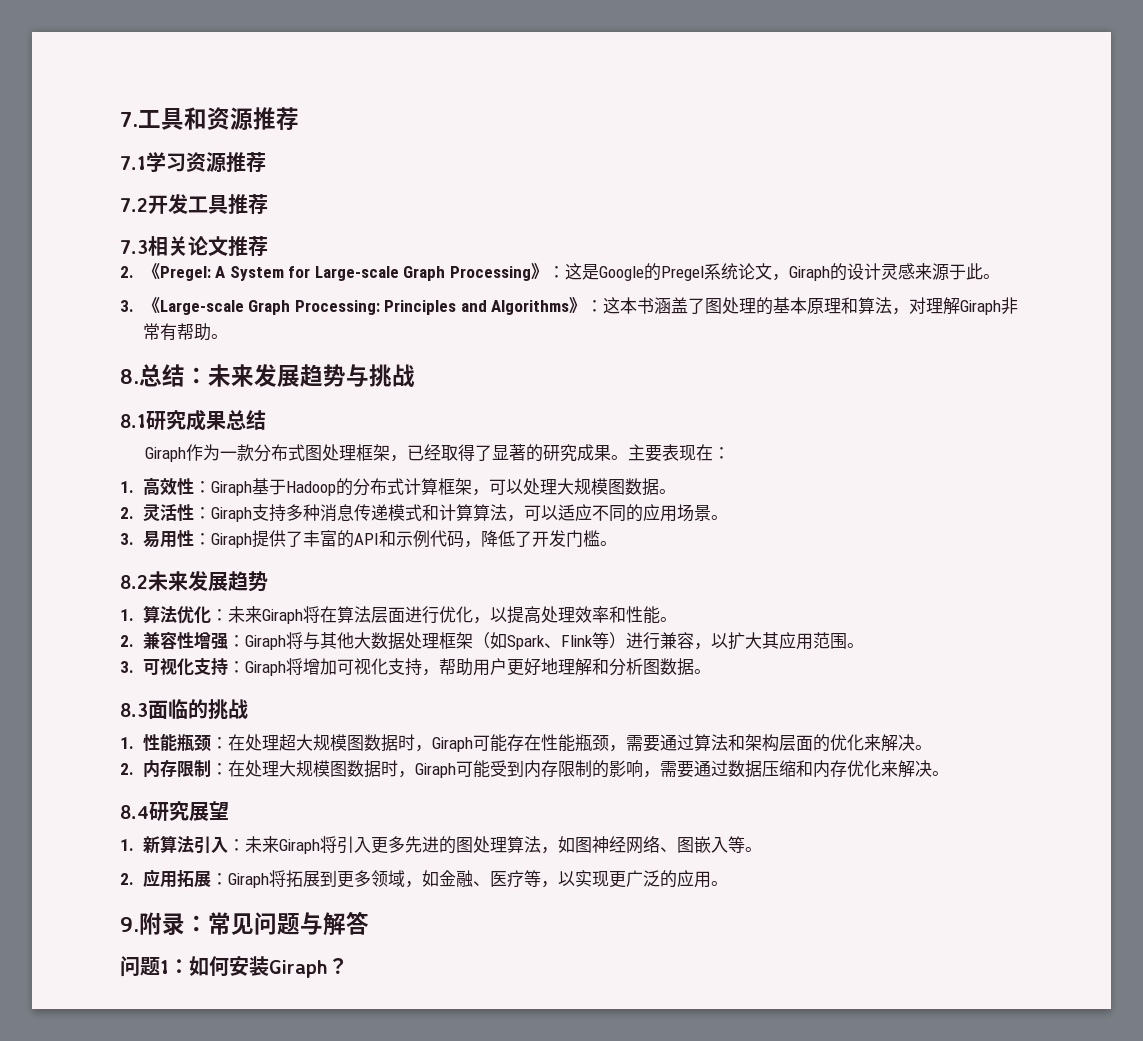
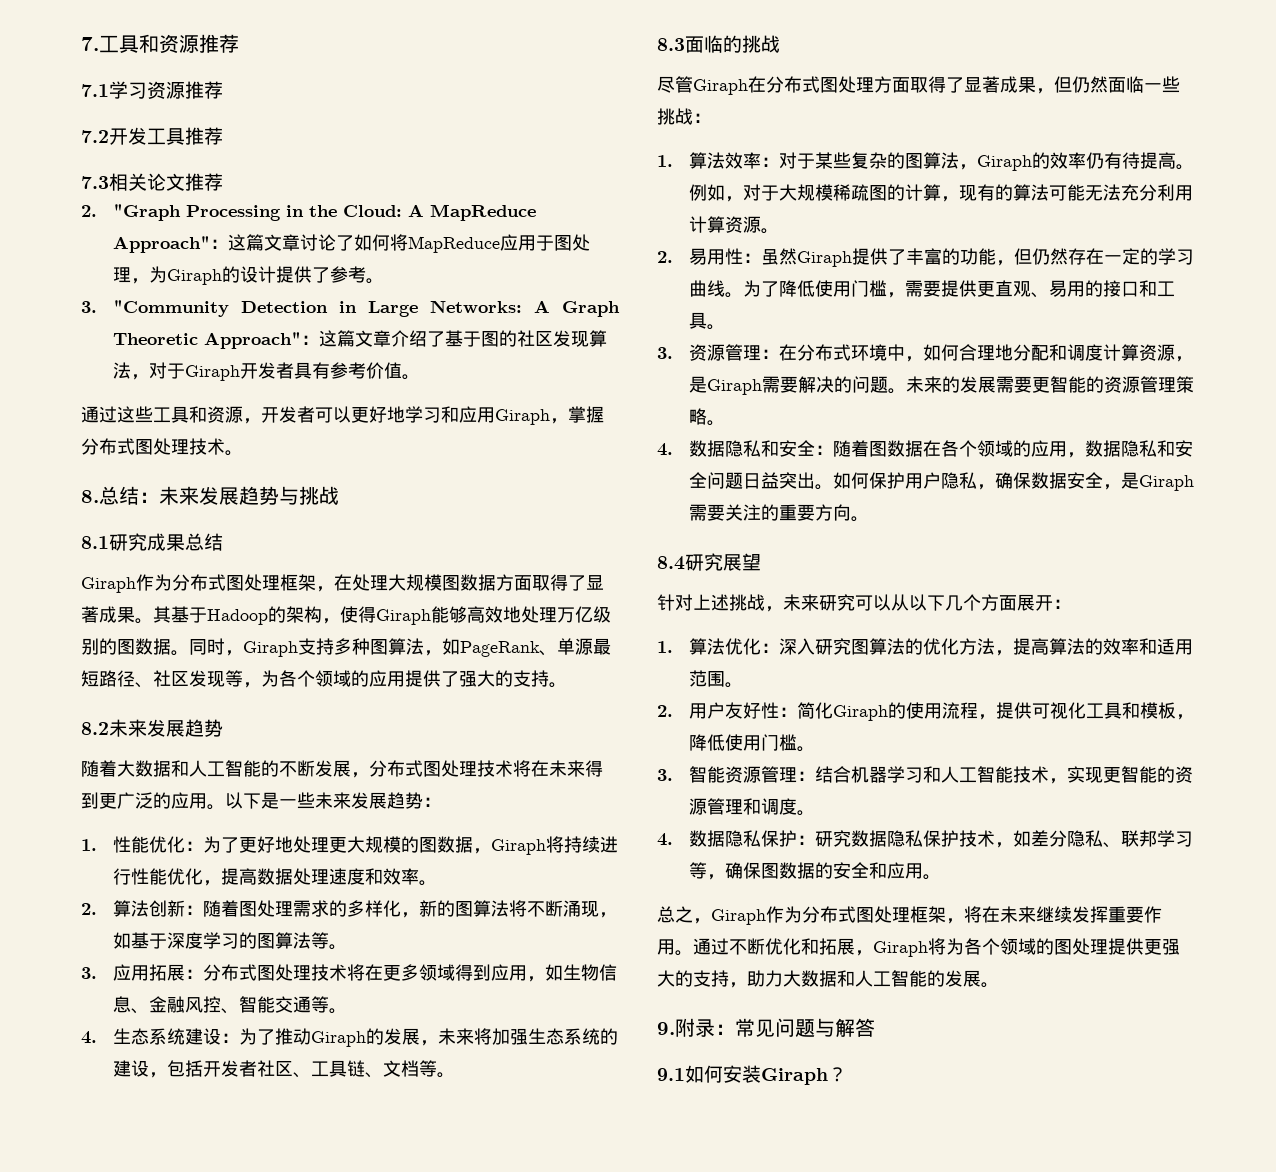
- 2.《Pregel: A System for Large-scale Graph Processing》：这是Google的Pregel系统论文，Giraph的设计灵感来源于此。
- 3.《Large-scale Graph Processing: Principles and Algorithms》：这本书涵盖了图处理的基本原理和算法，对理解Giraph非常有帮助。
+ 2. "Graph Processing in the Cloud: A MapReduce Approach"：这篇文章讨论了如何将MapReduce应用于图处理，为Giraph的设计提供了参考。
+ 3. "Community Detection in Large Networks: A Graph Theoretic Approach"：这篇文章介绍了基于图的社区发现算法，对于Giraph开发者具有参考价值。
+ 通过这些工具和资源，开发者可以更好地学习和应用Giraph，掌握分布式图处理技术。
- Giraph作为一款分布式图处理框架，已经取得了显著的研究成果。主要表现在：
- 1.高效性：Giraph基于Hadoop的分布式计算框架，可以处理大规模图数据。
- 2.灵活性：Giraph支持多种消息传递模式和计算算法，可以适应不同的应用场景。
- 3.易用性：Giraph提供了丰富的API和示例代码，降低了开发门槛。
+ Giraph作为分布式图处理框架，在处理大规模图数据方面取得了显著成果。其基于Hadoop的架构，使得Giraph能够高效地处理万亿级别的图数据。同时，Giraph支持多种图算法，如PageRank、单源最短路径、社区发现等，为各个领域的应用提供了强大的支持。
- 1.算法优化：未来Giraph将在算法层面进行优化，以提高处理效率和性能。
- 2.兼容性增强：Giraph将与其他大数据处理框架（如Spark、Flink等）进行兼容，以扩大其应用范围。
- 3.可视化支持：Giraph将增加可视化支持，帮助用户更好地理解和分析图数据。
+ 随着大数据和人工智能的不断发展，分布式图处理技术将在未来得到更广泛的应用。以下是一些未来发展趋势：
+ 1.性能优化：为了更好地处理更大规模的图数据，Giraph将持续进行性能优化，提高数据处理速度和效率。
+ 2.算法创新：随着图处理需求的多样化，新的图算法将不断涌现，如基于深度学习的图算法等。
+ 3.应用拓展：分布式图处理技术将在更多领域得到应用，如生物信息、金融风控、智能交通等。
+ 4.生态系统建设：为了推动Giraph的发展，未来将加强生态系统的建设，包括开发者社区、工具链、文档等。
  8.3面临的挑战
- 1.性能瓶颈：在处理超大规模图数据时，Giraph可能存在性能瓶颈，需要通过算法和架构层面的优化来解决。
- 2.内存限制：在处理大规模图数据时，Giraph可能受到内存限制的影响，需要通过数据压缩和内存优化来解决。
+ 尽管Giraph在分布式图处理方面取得了显著成果，但仍然面临一些挑战：
+ 1.算法效率：对于某些复杂的图算法，Giraph的效率仍有待提高。例如，对于大规模稀疏图的计算，现有的算法可能无法充分利用计算资源。
+ 2.易用性：虽然Giraph提供了丰富的功能，但仍然存在一定的学习曲线。为了降低使用门槛，需要提供更直观、易用的接口和工具。
+ 3.资源管理：在分布式环境中，如何合理地分配和调度计算资源，是Giraph需要解决的问题。未来的发展需要更智能的资源管理策略。
+ 4.数据隐私和安全：随着图数据在各个领域的应用，数据隐私和安全问题日益突出。如何保护用户隐私，确保数据安全，是Giraph需要关注的重要方向。
  8.4研究展望
- 1.新算法引入：未来Giraph将引入更多先进的图处理算法，如图神经网络、图嵌入等。
- 2.应用拓展：Giraph将拓展到更多领域，如金融、医疗等，以实现更广泛的应用。
+ 针对上述挑战，未来研究可以从以下几个方面展开：
+ 1.算法优化：深入研究图算法的优化方法，提高算法的效率和适用范围。
+ 2.用户友好性：简化Giraph的使用流程，提供可视化工具和模板，降低使用门槛。
+ 3.智能资源管理：结合机器学习和人工智能技术，实现更智能的资源管理和调度。
+ 4.数据隐私保护：研究数据隐私保护技术，如差分隐私、联邦学习等，确保图数据的安全和应用。
+ 总之，Giraph作为分布式图处理框架，将在未来继续发挥重要作用。通过不断优化和拓展，Giraph将为各个领域的图处理提供更强大的支持，助力大数据和人工智能的发展。
- 问题1：如何安装Giraph？
+ 9.1如何安装Giraph？

